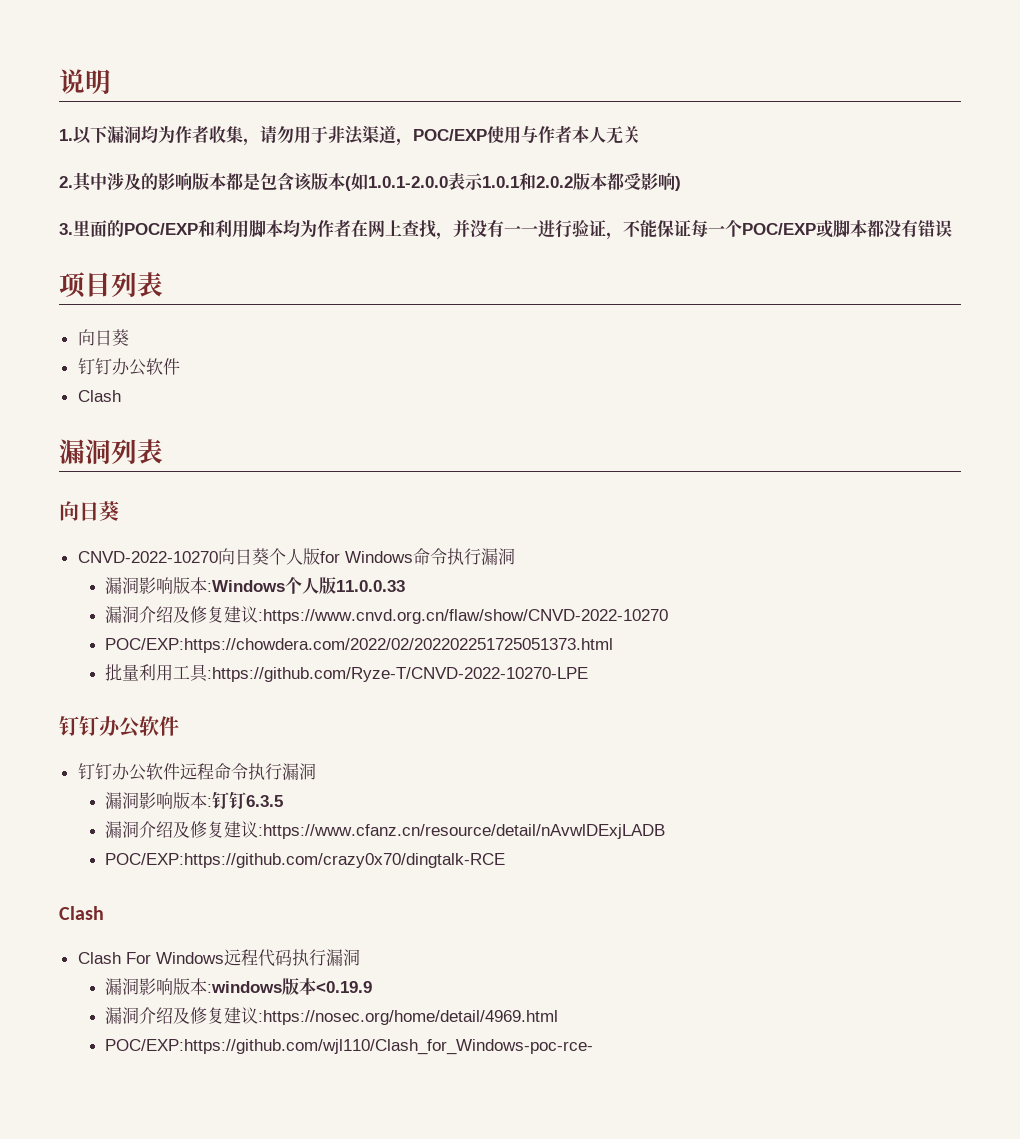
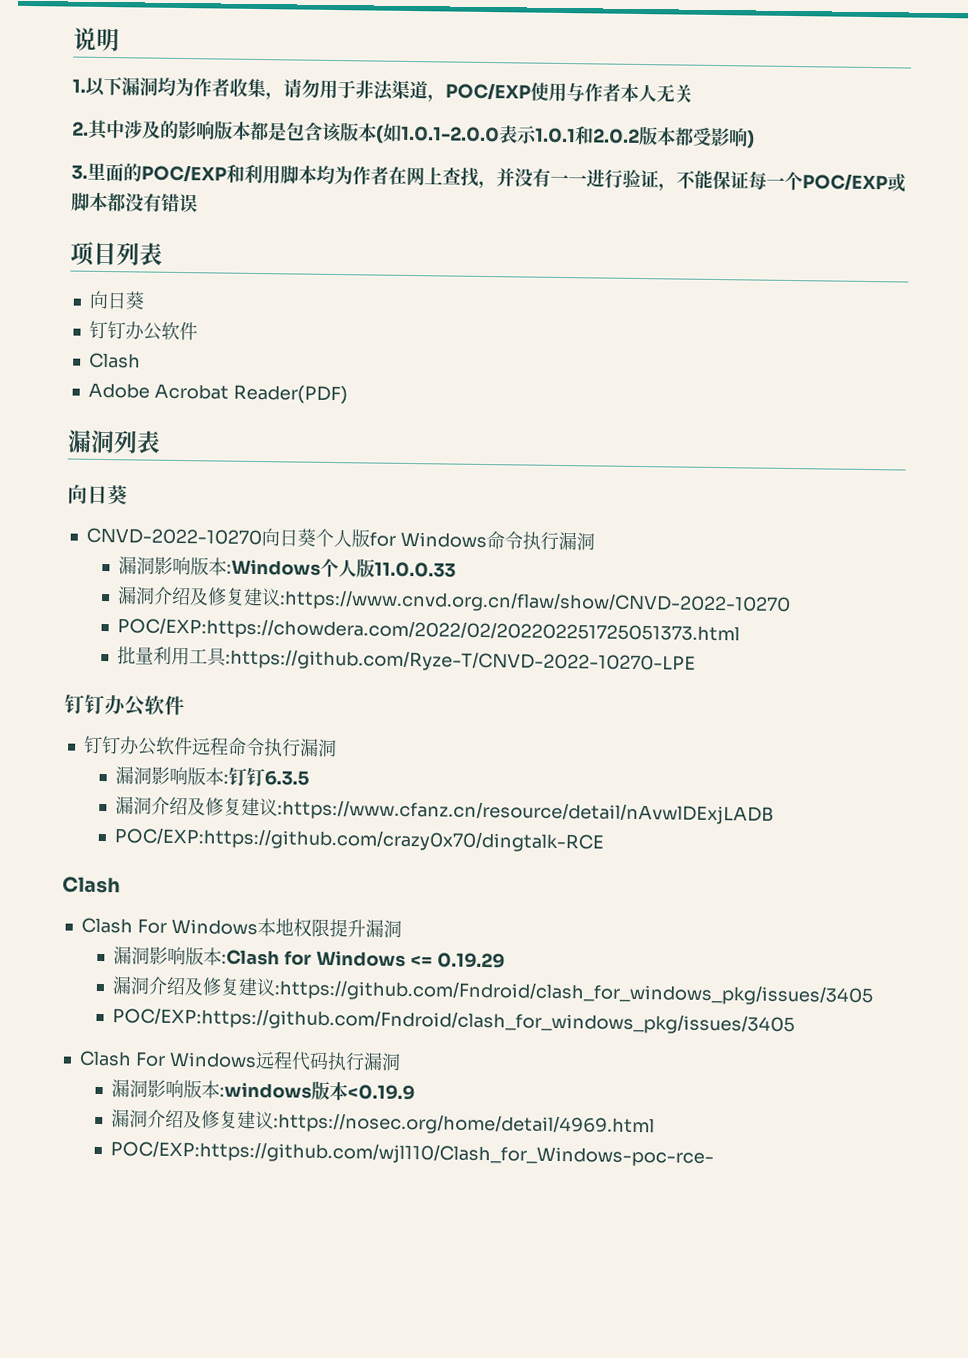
+ Adobe Acrobat Reader(PDF)
+ Clash For Windows本地权限提升漏洞
+ 漏洞影响版本:Clash for Windows <= 0.19.29
+ 漏洞介绍及修复建议:https://github.com/Fndroid/clash_for_windows_pkg/issues/3405
+ POC/EXP:https://github.com/Fndroid/clash_for_windows_pkg/issues/3405

